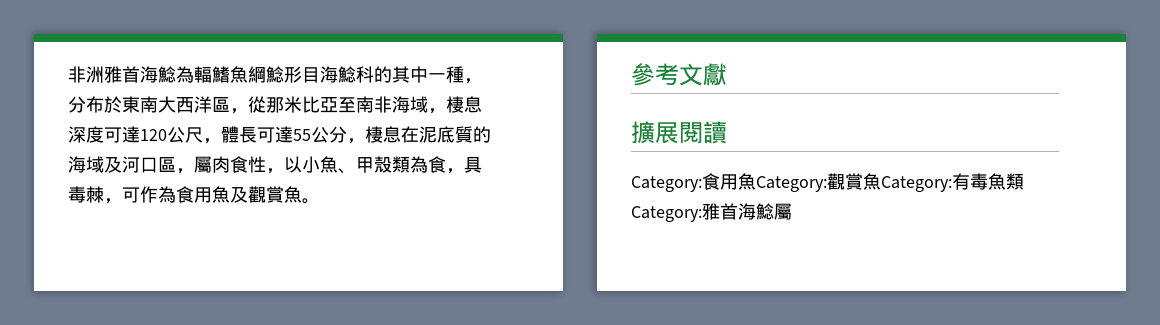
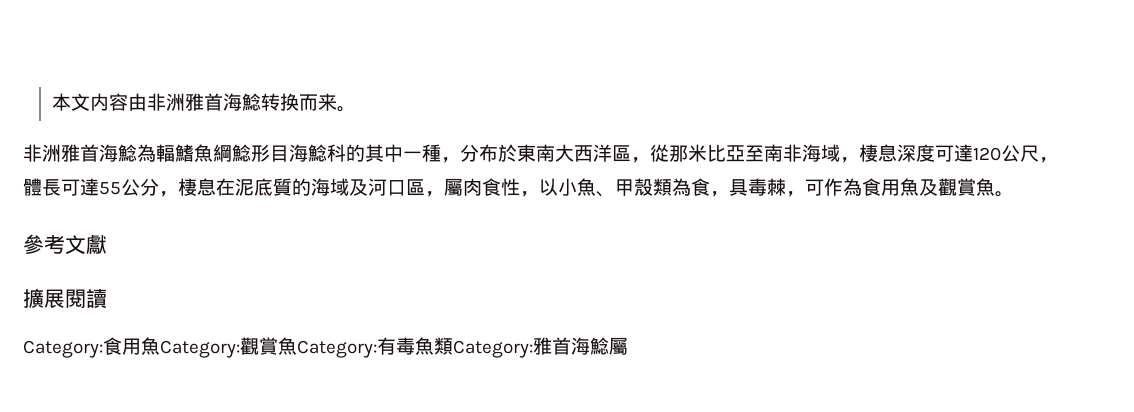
+ 本文内容由非洲雅首海鯰转换而来。

